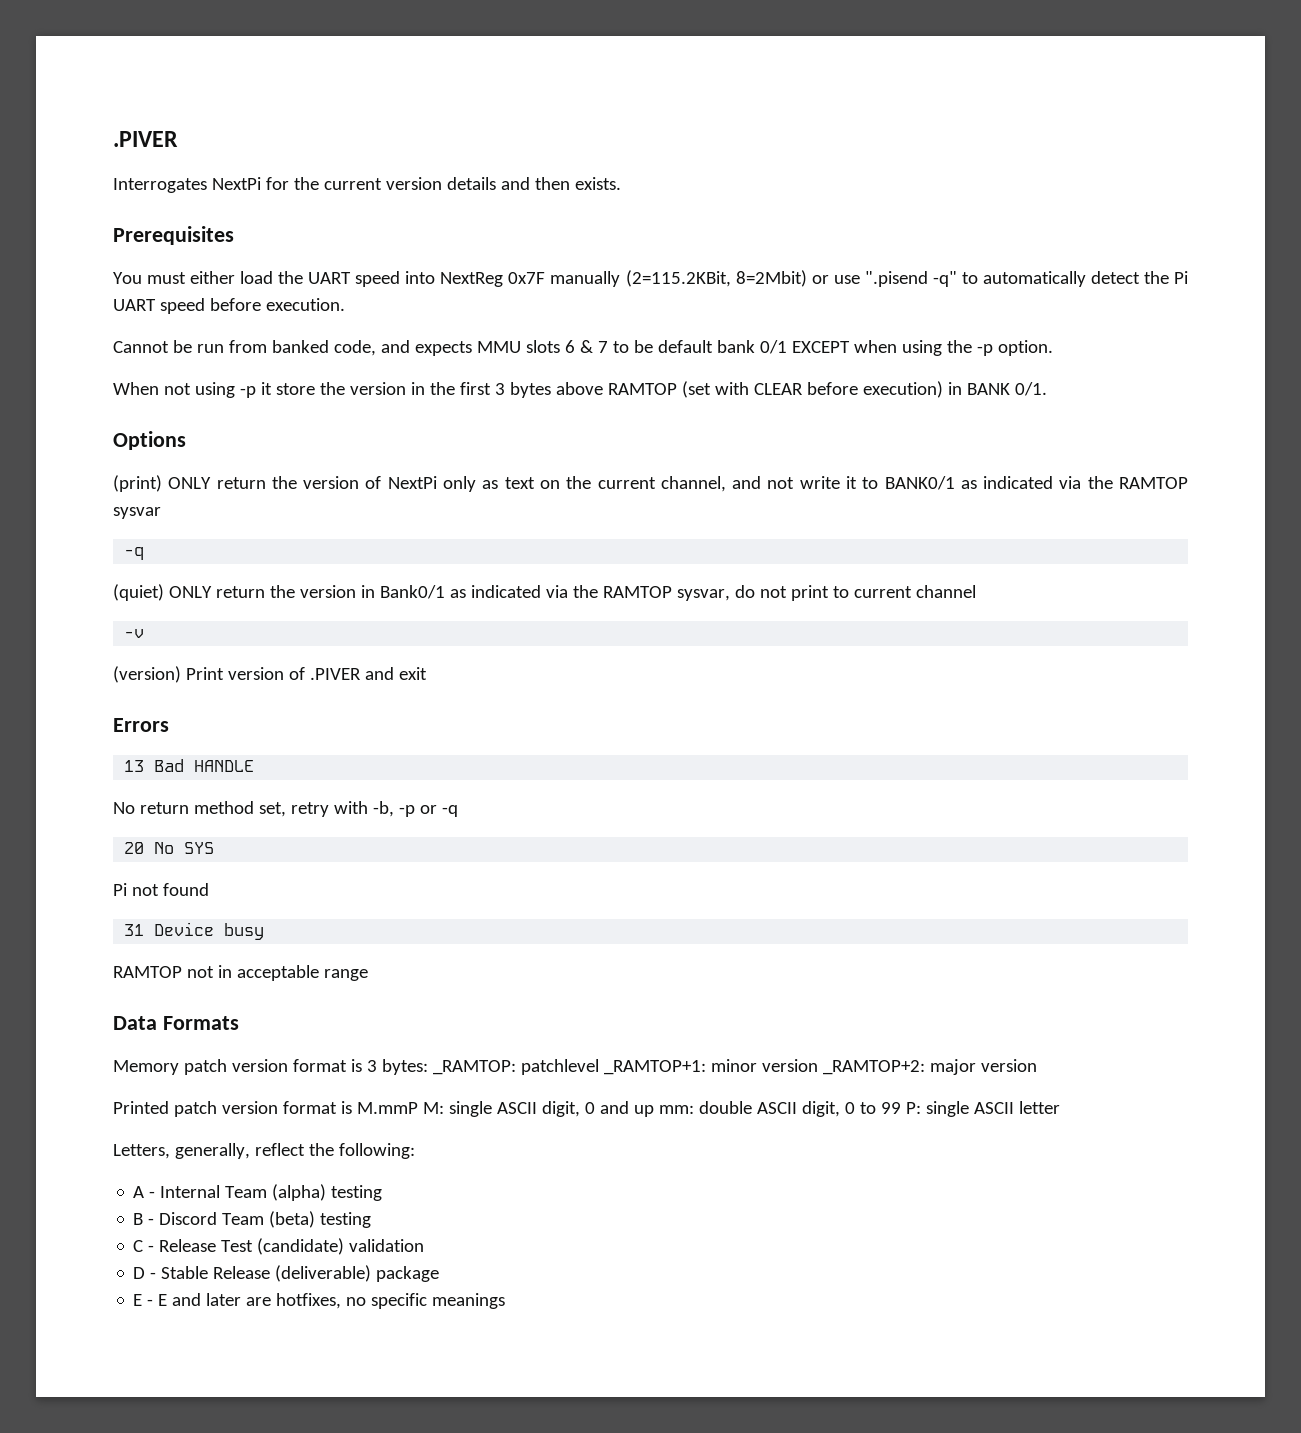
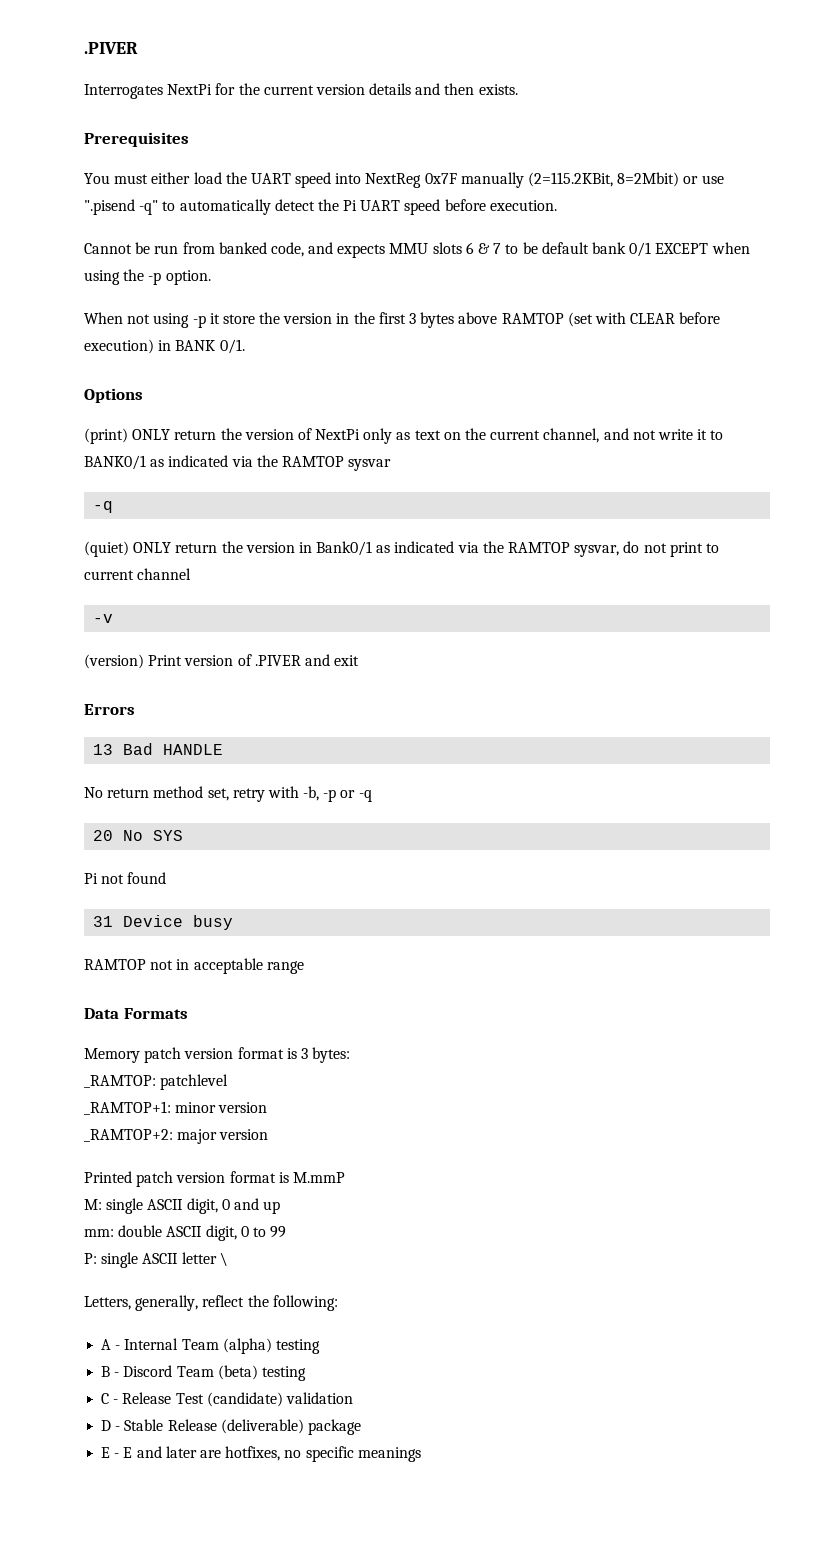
- Memory patch version format is 3 bytes: _RAMTOP: patchlevel _RAMTOP+1: minor version _RAMTOP+2: major version
+ Memory patch version format is 3 bytes:
+ _RAMTOP: patchlevel
+ _RAMTOP+1: minor version
+ _RAMTOP+2: major version
- Printed patch version format is M.mmP M: single ASCII digit, 0 and up mm: double ASCII digit, 0 to 99 P: single ASCII letter
+ Printed patch version format is M.mmP
+ M: single ASCII digit, 0 and up
+ mm: double ASCII digit, 0 to 99
+ P: single ASCII letter \

